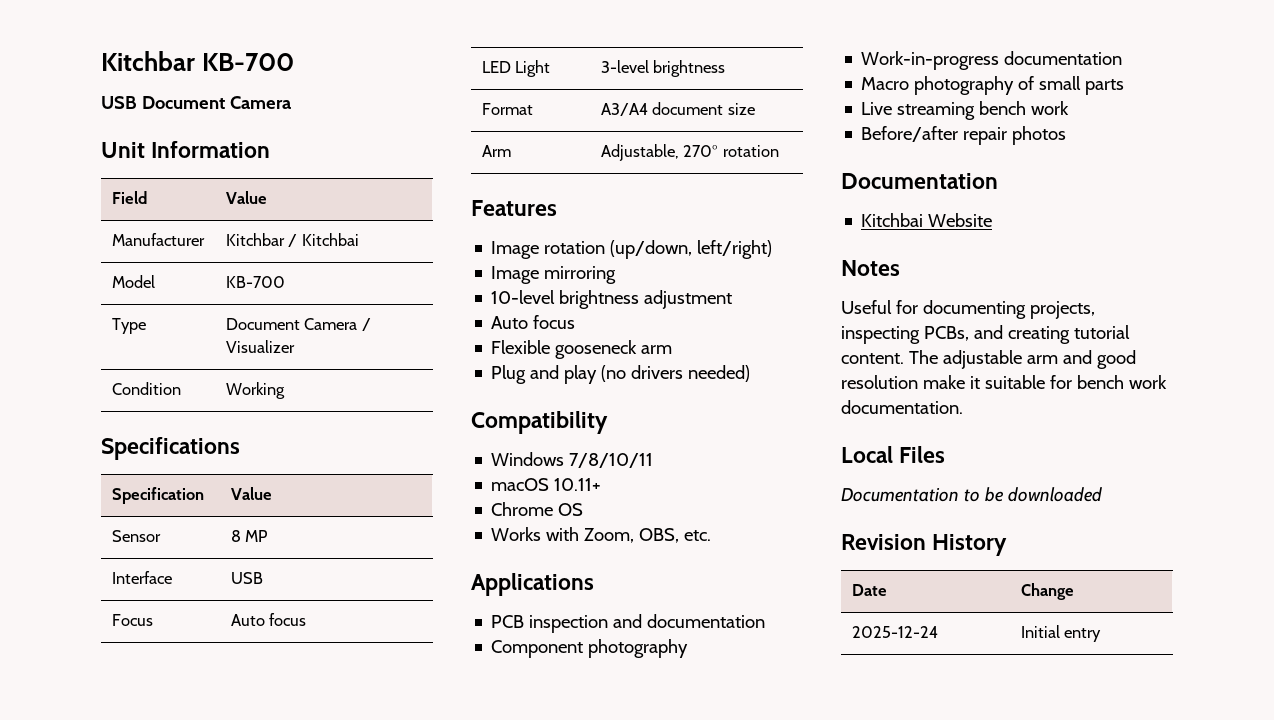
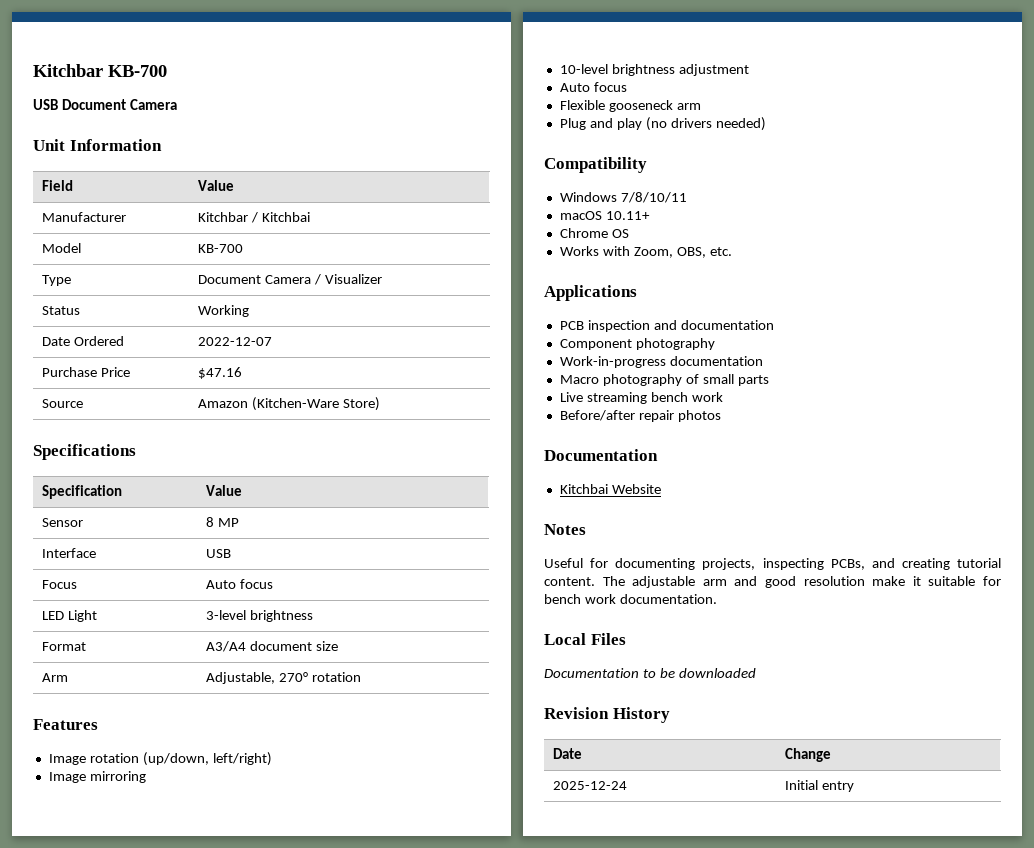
- Condition | Working
+ Status | Working
+ Date Ordered | 2022-12-07
+ Purchase Price | $47.16
+ Source | Amazon (Kitchen-Ware Store)

